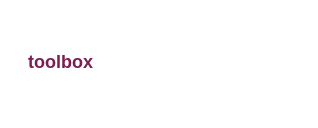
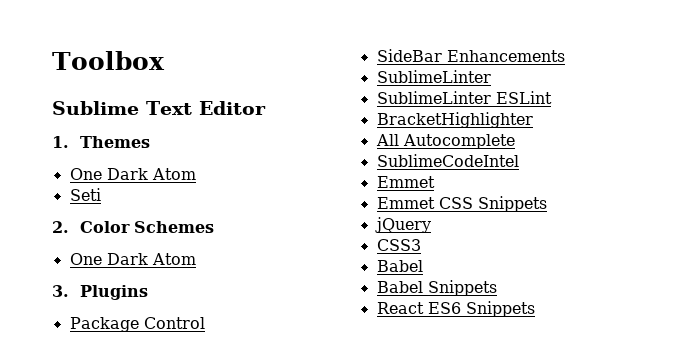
- toolbox
+ Toolbox
+ Sublime Text Editor
+ 1. Themes
+ One Dark Atom
+ Seti
+ 2. Color Schemes
+ One Dark Atom
+ 3. Plugins
+ Package Control
+ SideBar Enhancements
+ SublimeLinter
+ SublimeLinter ESLint
+ BracketHighlighter
+ All Autocomplete
+ SublimeCodeIntel
+ Emmet
+ Emmet CSS Snippets
+ jQuery
+ CSS3
+ Babel
+ Babel Snippets
+ React ES6 Snippets

